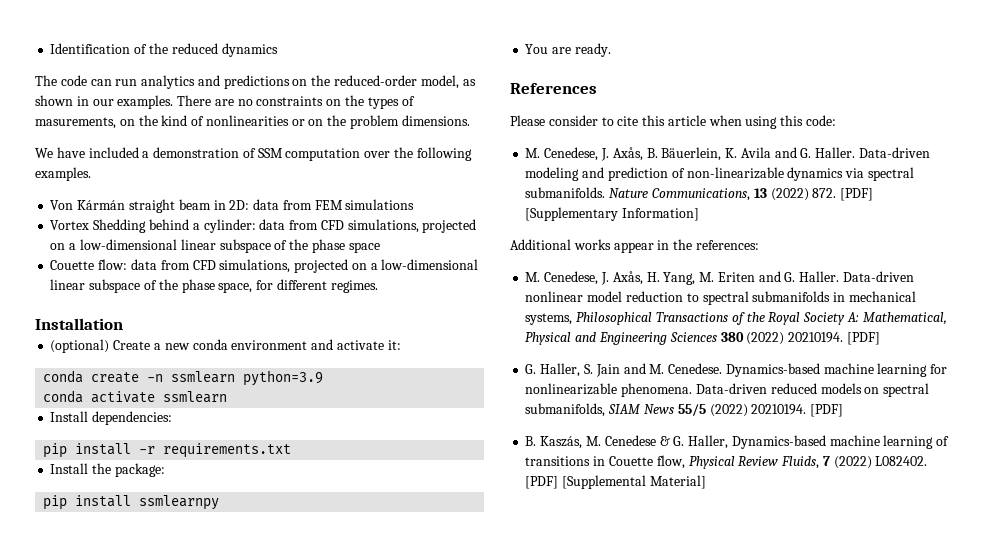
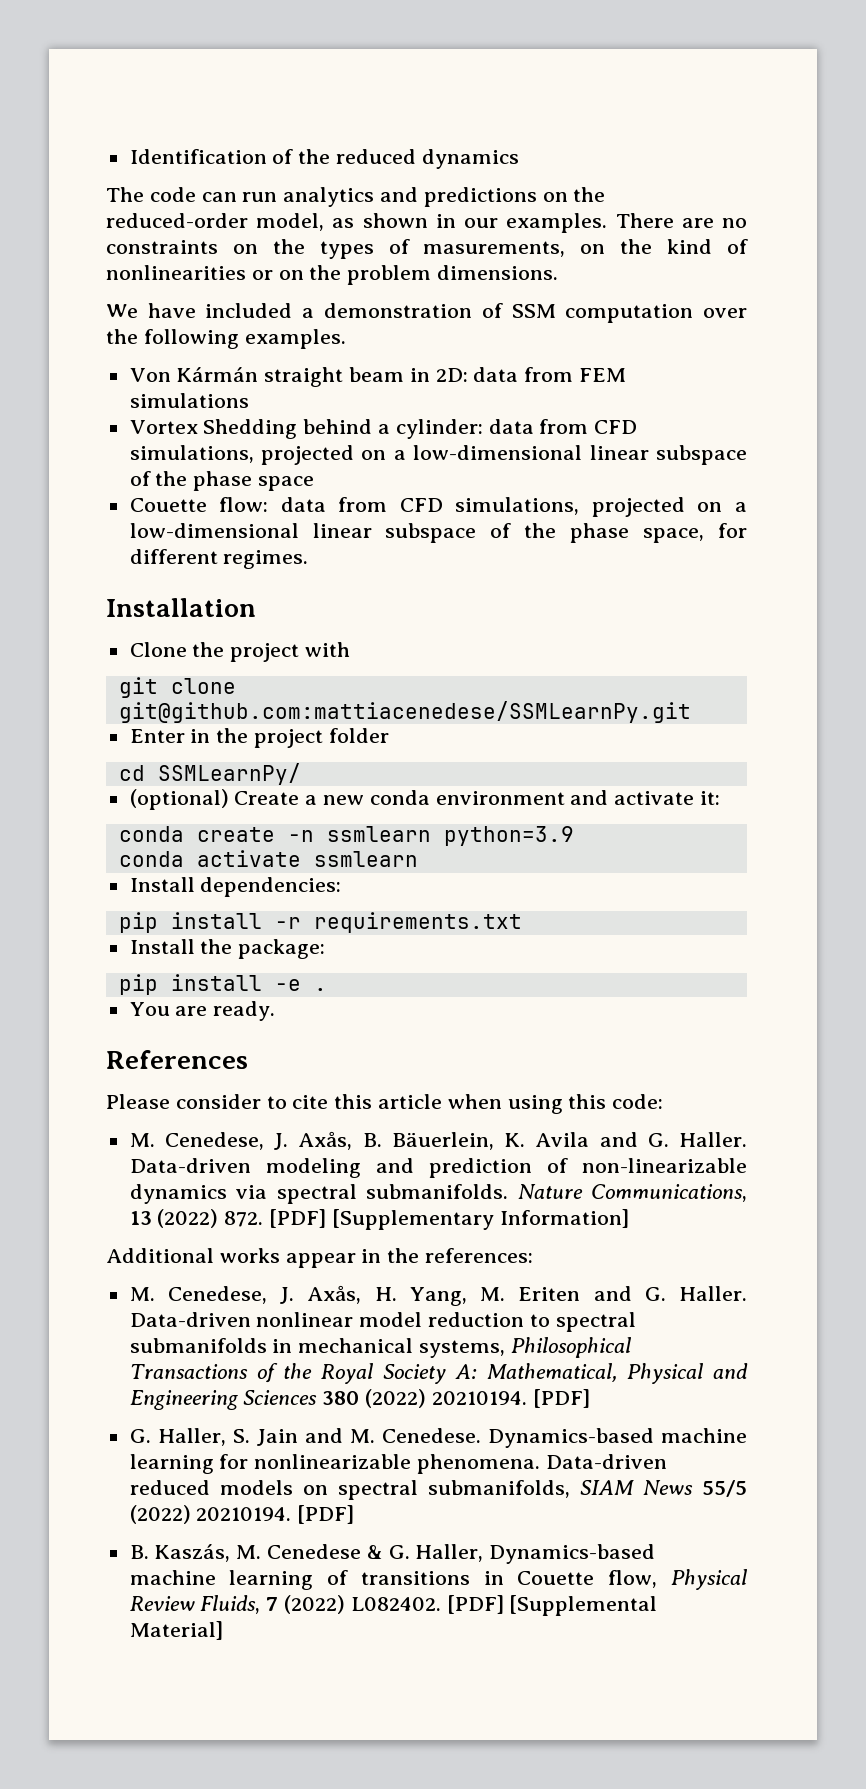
+ Clone the project with
+ git clone git@github.com:mattiacenedese/SSMLearnPy.git
+ Enter in the project folder
+ cd SSMLearnPy/
- pip install ssmlearnpy
+ pip install -e .

